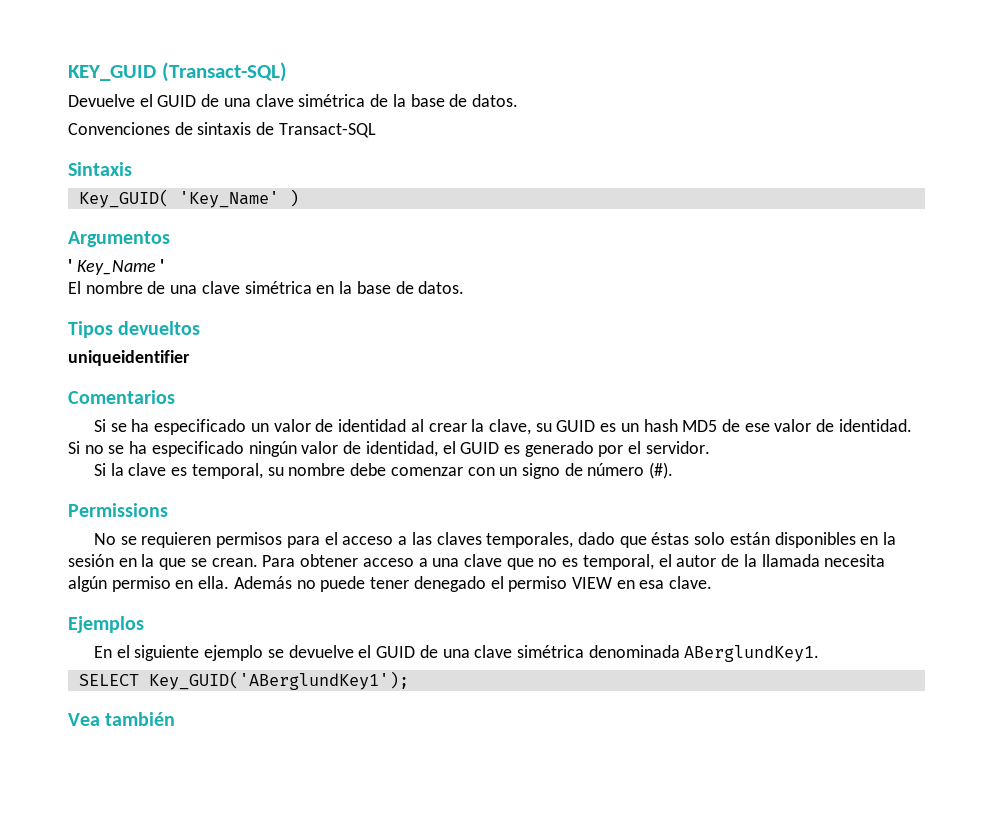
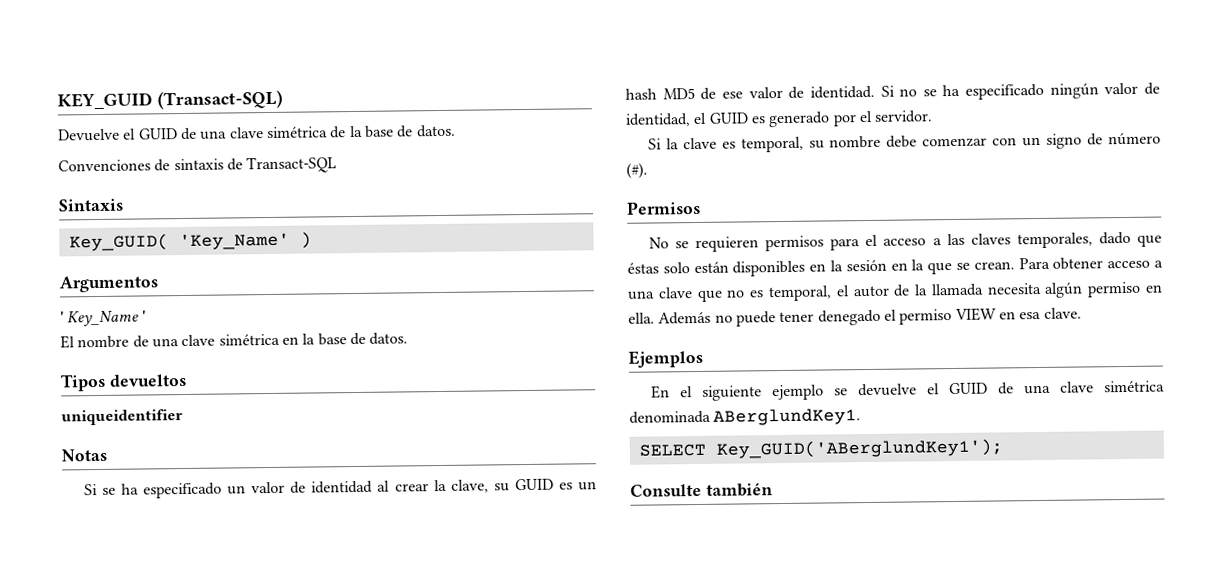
- Comentarios
+ Notas
- Permissions
+ Permisos
- Vea también
+ Consulte también

